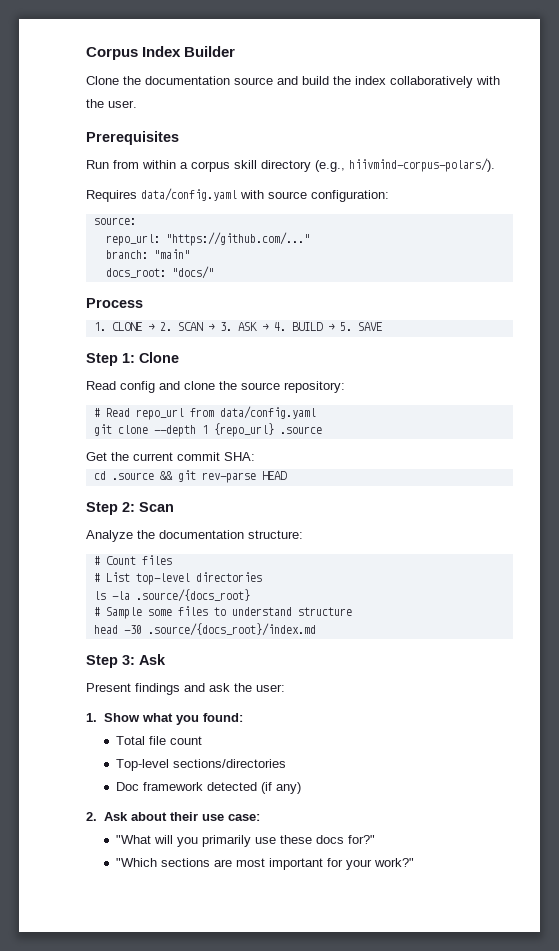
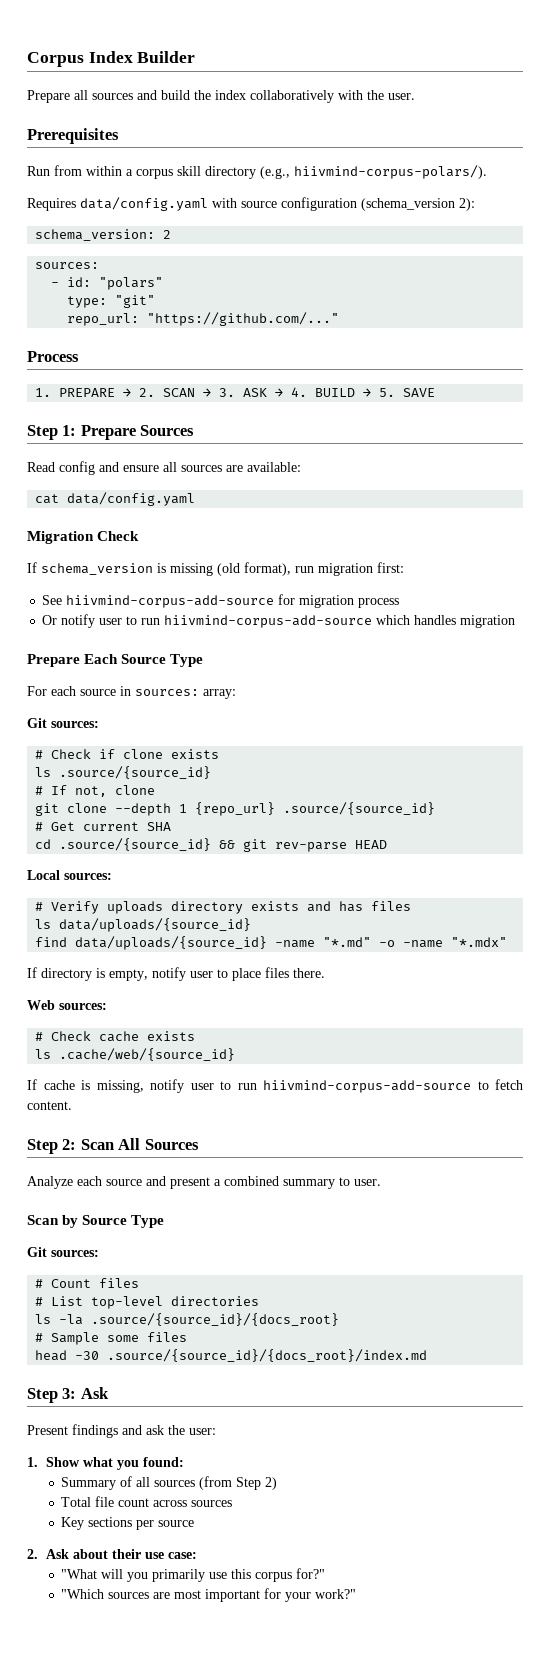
- Clone the documentation source and build the index collaboratively with the user.
+ Prepare all sources and build the index collaboratively with the user.
- Requires data/config.yaml with source configuration:
- source:
+ Requires data/config.yaml with source configuration (schema_version 2):
+ schema_version: 2
+ sources:
+ - id: "polars"
+ type: "git"
  repo_url: "https://github.com/..."
- branch: "main"
- docs_root: "docs/"
- 1. CLONE → 2. SCAN → 3. ASK → 4. BUILD → 5. SAVE
+ 1. PREPARE → 2. SCAN → 3. ASK → 4. BUILD → 5. SAVE
- Step 1: Clone
+ Step 1: Prepare Sources
- Read config and clone the source repository:
- # Read repo_url from data/config.yaml
+ Read config and ensure all sources are available:
+ cat data/config.yaml
+ Migration Check
+ If schema_version is missing (old format), run migration first:
+ See hiivmind-corpus-add-source for migration process
+ Or notify user to run hiivmind-corpus-add-source which handles migration
+ Prepare Each Source Type
+ For each source in sources: array:
+ Git sources:
+ # Check if clone exists
+ ls .source/{source_id}
+ # If not, clone
- git clone --depth 1 {repo_url} .source
- Get the current commit SHA:
+ git clone --depth 1 {repo_url} .source/{source_id}
+ # Get current SHA
- cd .source && git rev-parse HEAD
+ cd .source/{source_id} && git rev-parse HEAD
+ Local sources:
+ # Verify uploads directory exists and has files
+ ls data/uploads/{source_id}
+ find data/uploads/{source_id} -name "*.md" -o -name "*.mdx"
+ If directory is empty, notify user to place files there.
+ Web sources:
+ # Check cache exists
+ ls .cache/web/{source_id}
+ If cache is missing, notify user to run hiivmind-corpus-add-source to fetch content.
- Step 2: Scan
+ Step 2: Scan All Sources
- Analyze the documentation structure:
+ Analyze each source and present a combined summary to user.
+ Scan by Source Type
+ Git sources:
- ls -la .source/{docs_root}
+ ls -la .source/{source_id}/{docs_root}
- # Sample some files to understand structure
+ # Sample some files
- head -30 .source/{docs_root}/index.md
+ head -30 .source/{source_id}/{docs_root}/index.md
- Total file count
- Top-level sections/directories
- Doc framework detected (if any)
+ Summary of all sources (from Step 2)
+ Total file count across sources
+ Key sections per source
- "What will you primarily use these docs for?"
+ "What will you primarily use this corpus for?"
- "Which sections are most important for your work?"
+ "Which sources are most important for your work?"

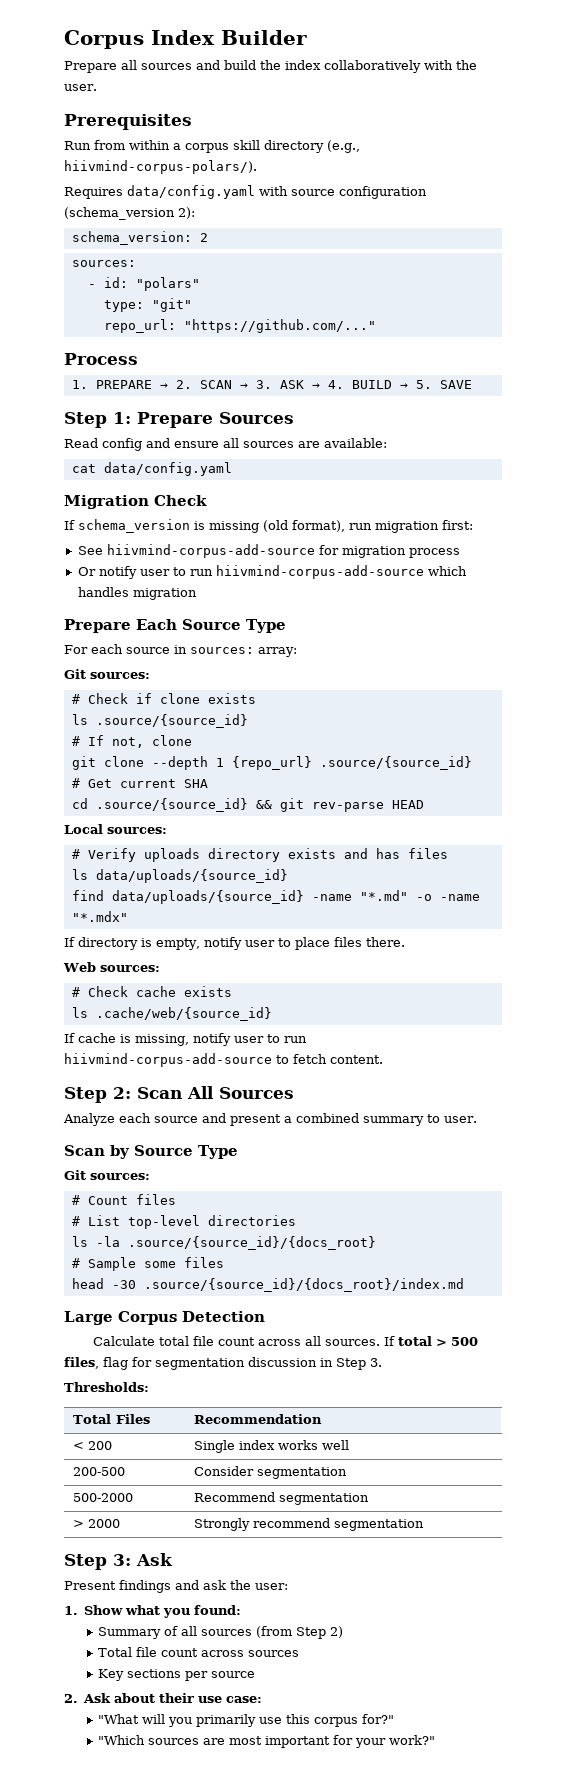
+ Large Corpus Detection
+ Calculate total file count across all sources. If total > 500 files, flag for segmentation discussion in Step 3.
+ Thresholds:
+ Total Files | Recommendation
+ < 200 | Single index works well
+ 200-500 | Consider segmentation
+ 500-2000 | Recommend segmentation
+ > 2000 | Strongly recommend segmentation

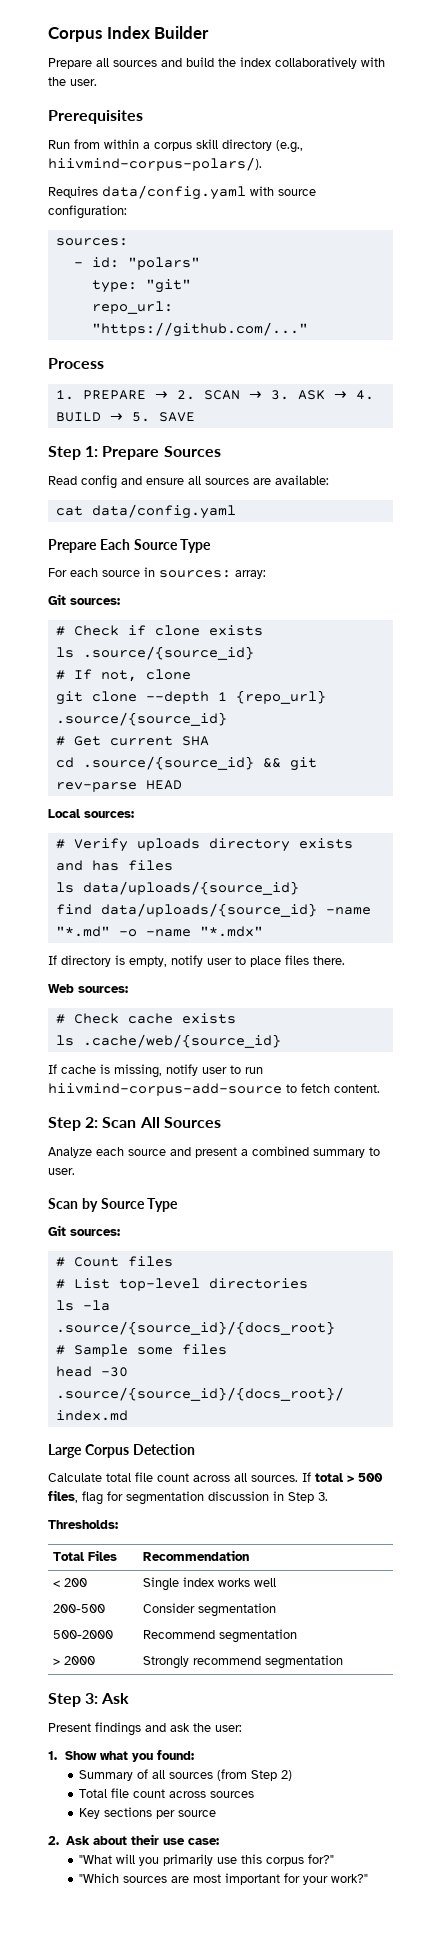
- Requires data/config.yaml with source configuration (schema_version 2):
- schema_version: 2
+ Requires data/config.yaml with source configuration:
- Migration Check
- If schema_version is missing (old format), run migration first:
- See hiivmind-corpus-add-source for migration process
- Or notify user to run hiivmind-corpus-add-source which handles migration

